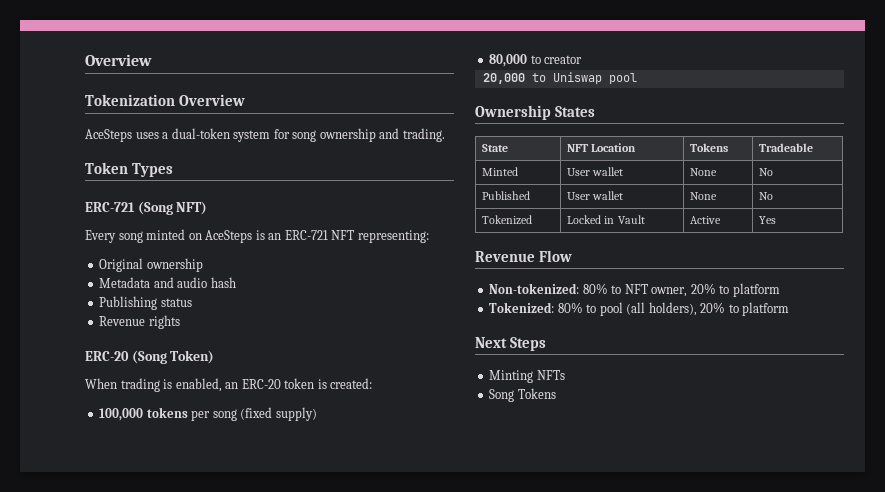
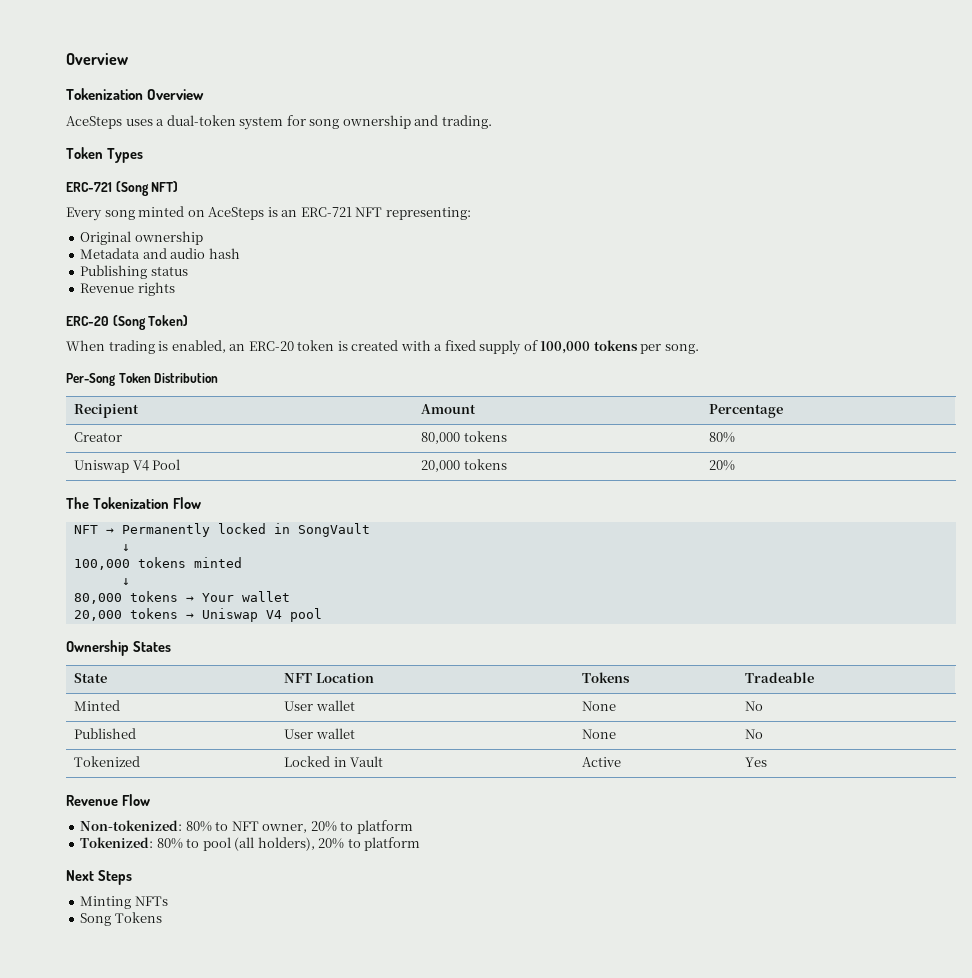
- When trading is enabled, an ERC-20 token is created:
- 100,000 tokens per song (fixed supply)
- 80,000 to creator
- 20,000 to Uniswap pool
+ When trading is enabled, an ERC-20 token is created with a fixed supply of 100,000 tokens per song.
+ Per-Song Token Distribution
+ Recipient | Amount | Percentage
+ Creator | 80,000 tokens | 80%
+ Uniswap V4 Pool | 20,000 tokens | 20%
+ The Tokenization Flow
+ NFT → Permanently locked in SongVault
+ ↓
+ 100,000 tokens minted
+ ↓
+ 80,000 tokens → Your wallet
+ 20,000 tokens → Uniswap V4 pool

